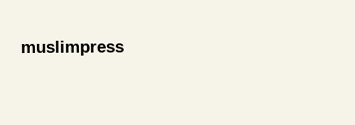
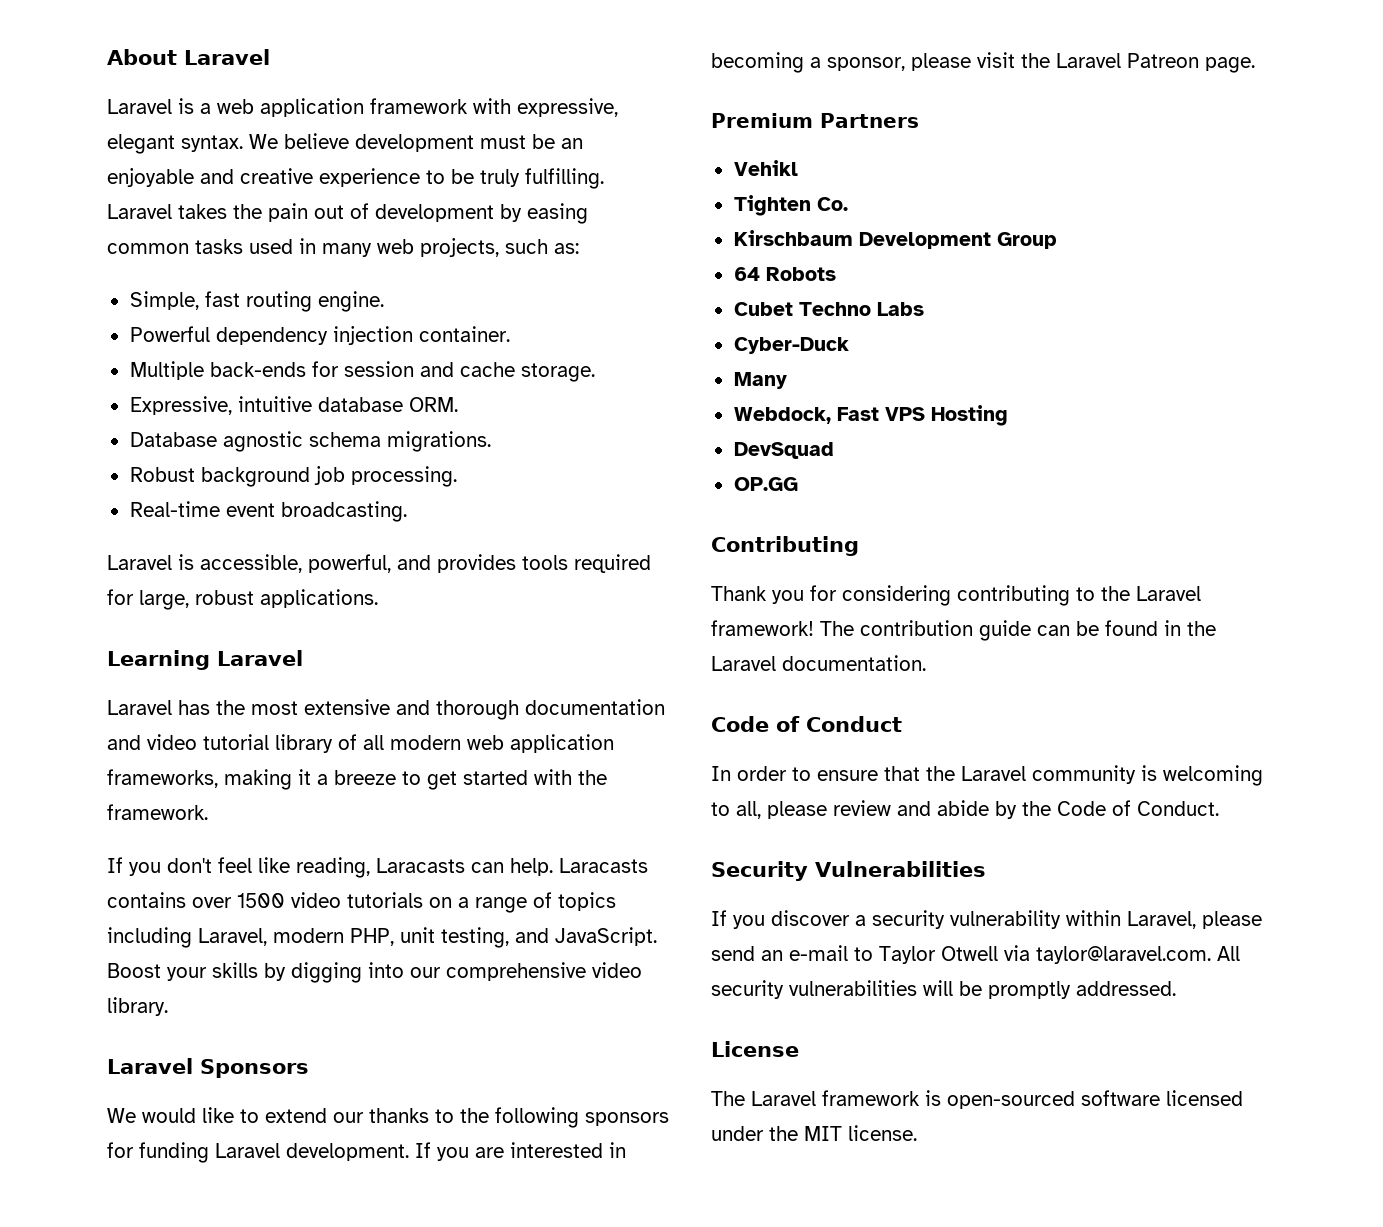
- muslimpress
+ About Laravel
+ Laravel is a web application framework with expressive, elegant syntax. We believe development must be an enjoyable and creative experience to be truly fulfilling. Laravel takes the pain out of development by easing common tasks used in many web projects, such as:
+ Simple, fast routing engine.
+ Powerful dependency injection container.
+ Multiple back-ends for session and cache storage.
+ Expressive, intuitive database ORM.
+ Database agnostic schema migrations.
+ Robust background job processing.
+ Real-time event broadcasting.
+ Laravel is accessible, powerful, and provides tools required for large, robust applications.
+ Learning Laravel
+ Laravel has the most extensive and thorough documentation and video tutorial library of all modern web application frameworks, making it a breeze to get started with the framework.
+ If you don't feel like reading, Laracasts can help. Laracasts contains over 1500 video tutorials on a range of topics including Laravel, modern PHP, unit testing, and JavaScript. Boost your skills by digging into our comprehensive video library.
+ Laravel Sponsors
+ We would like to extend our thanks to the following sponsors for funding Laravel development. If you are interested in becoming a sponsor, please visit the Laravel Patreon page.
+ Premium Partners
+ Vehikl
+ Tighten Co.
+ Kirschbaum Development Group
+ 64 Robots
+ Cubet Techno Labs
+ Cyber-Duck
+ Many
+ Webdock, Fast VPS Hosting
+ DevSquad
+ OP.GG
+ Contributing
+ Thank you for considering contributing to the Laravel framework! The contribution guide can be found in the Laravel documentation.
+ Code of Conduct
+ In order to ensure that the Laravel community is welcoming to all, please review and abide by the Code of Conduct.
+ Security Vulnerabilities
+ If you discover a security vulnerability within Laravel, please send an e-mail to Taylor Otwell via taylor@laravel.com. All security vulnerabilities will be promptly addressed.
+ License
+ The Laravel framework is open-sourced software licensed under the MIT license.

